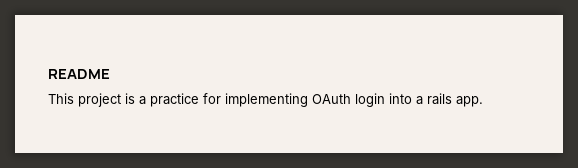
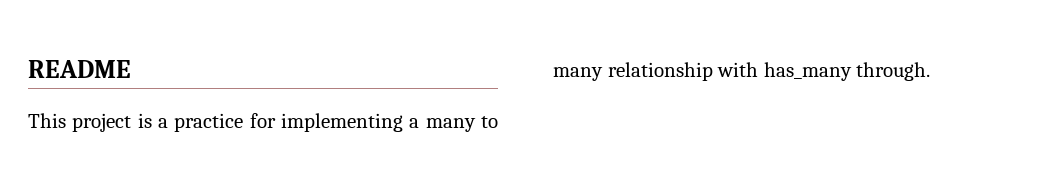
- This project is a practice for implementing OAuth login into a rails app.
+ This project is a practice for implementing a many to many relationship with has_many through.

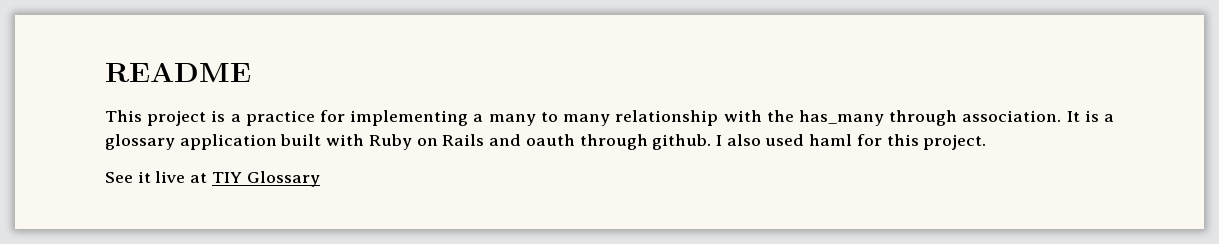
- This project is a practice for implementing a many to many relationship with has_many through.
+ This project is a practice for implementing a many to many relationship with the has_many through association. It is a glossary application built with Ruby on Rails and oauth through github. I also used haml for this project.
+ See it live at TIY Glossary

